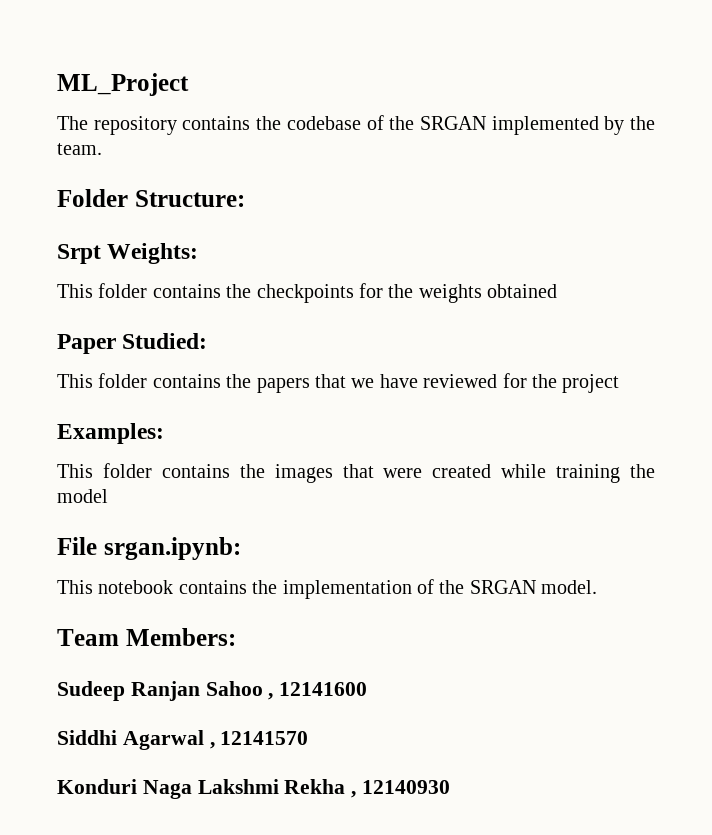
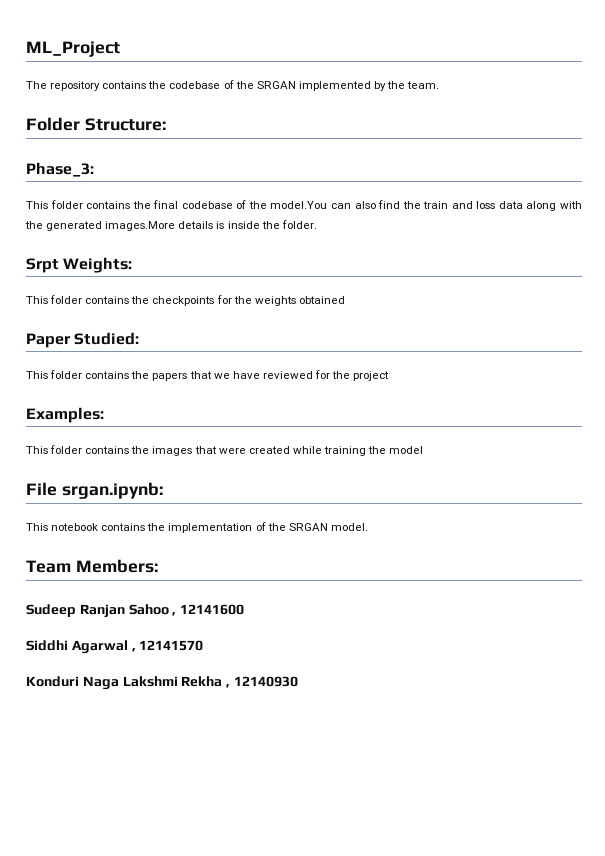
+ Phase_3:
+ This folder contains the final codebase of the model.You can also find the train and loss data along with the generated images.More details is inside the folder.

